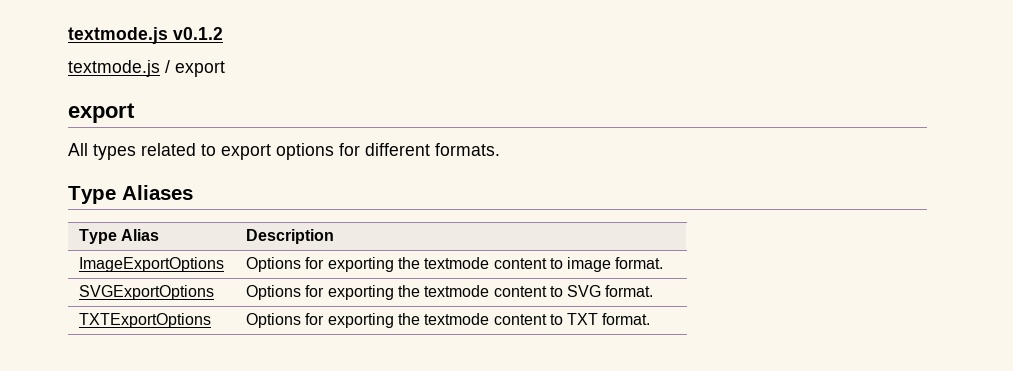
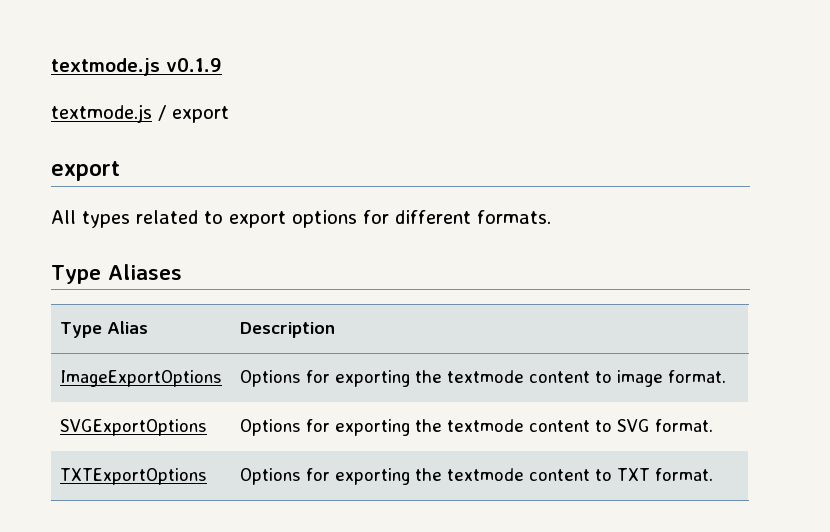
- textmode.js v0.1.2
+ textmode.js v0.1.9

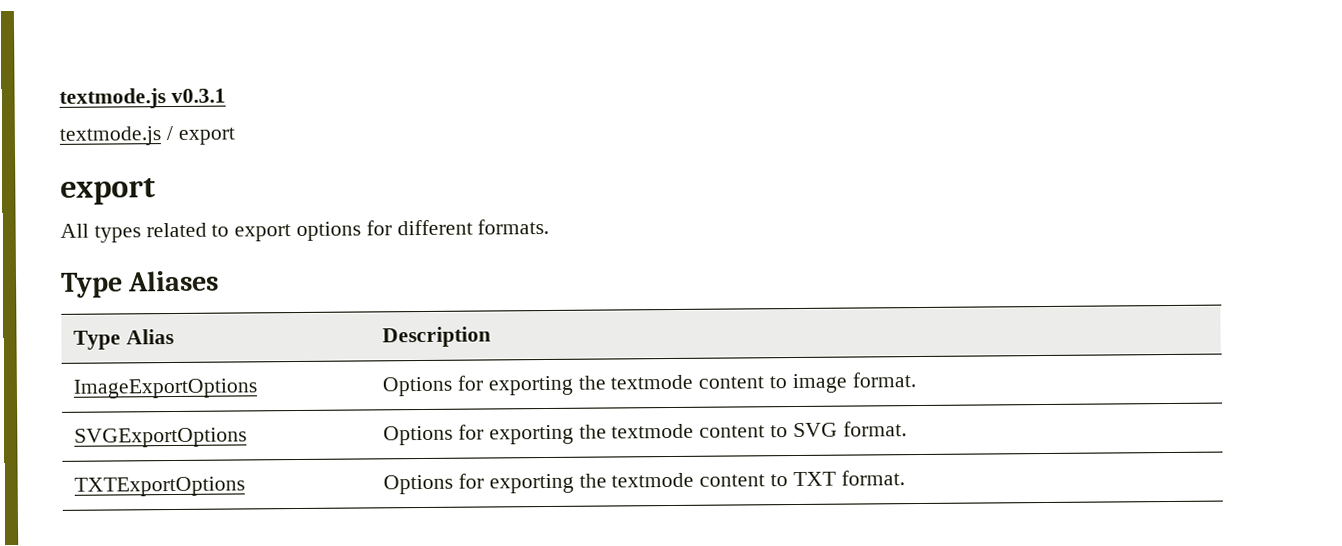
- textmode.js v0.1.9
+ textmode.js v0.3.1

